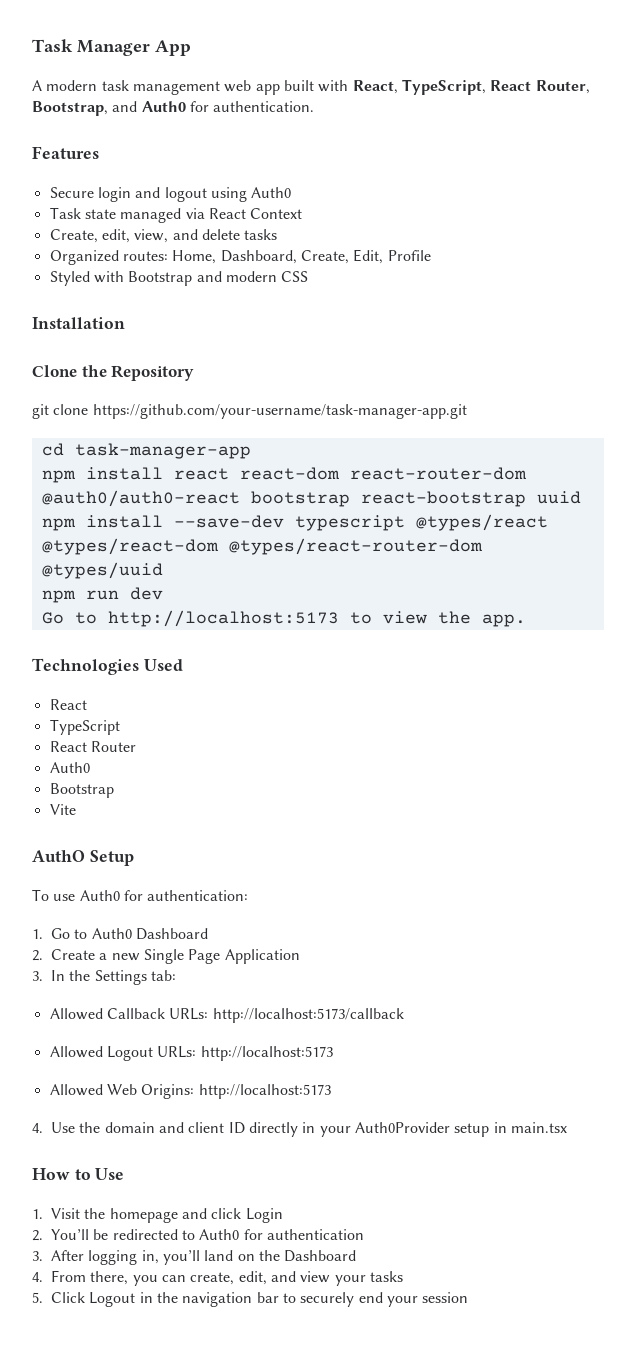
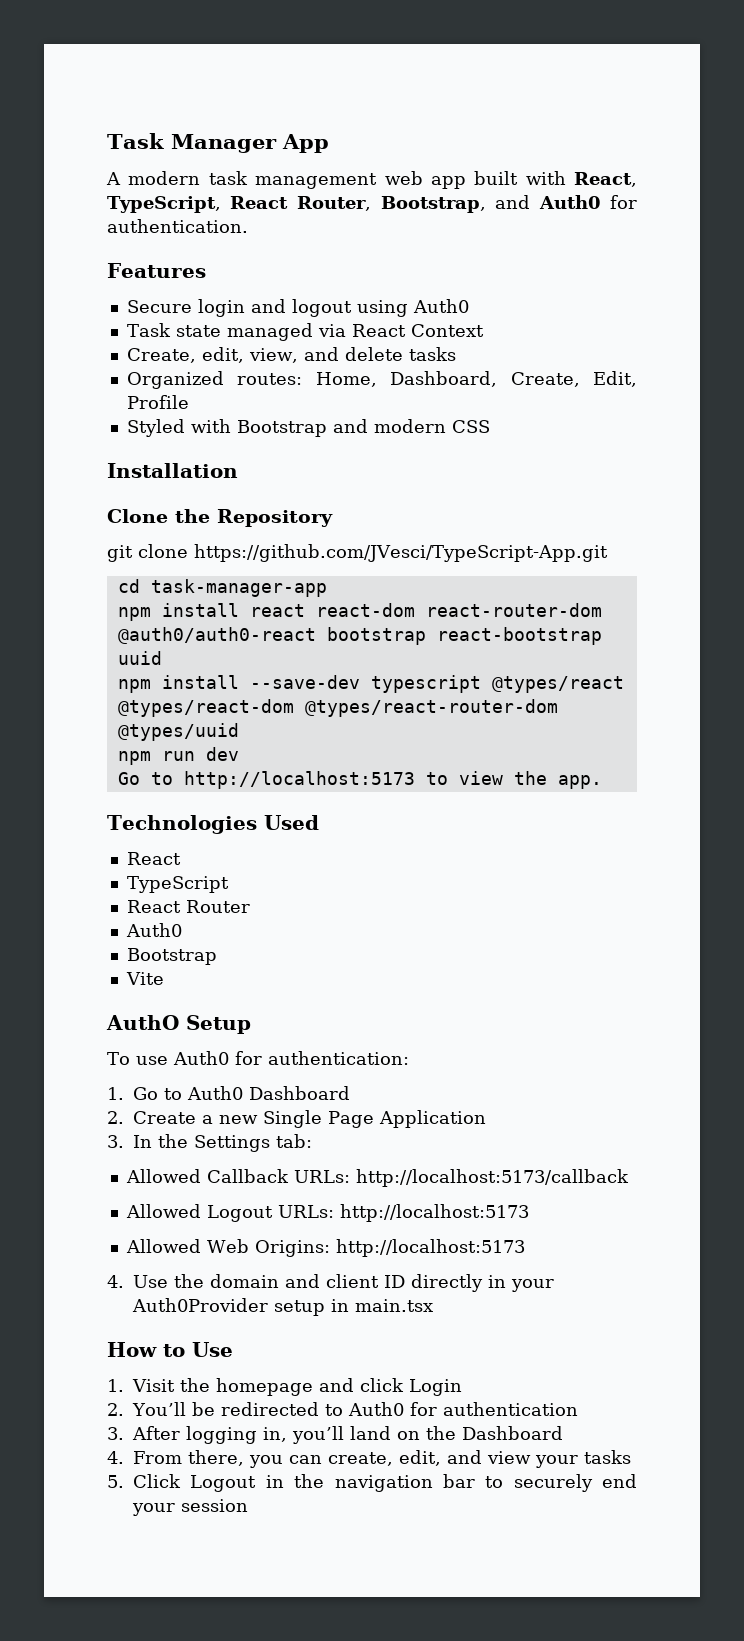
- git clone https://github.com/your-username/task-manager-app.git
+ git clone https://github.com/JVesci/TypeScript-App.git

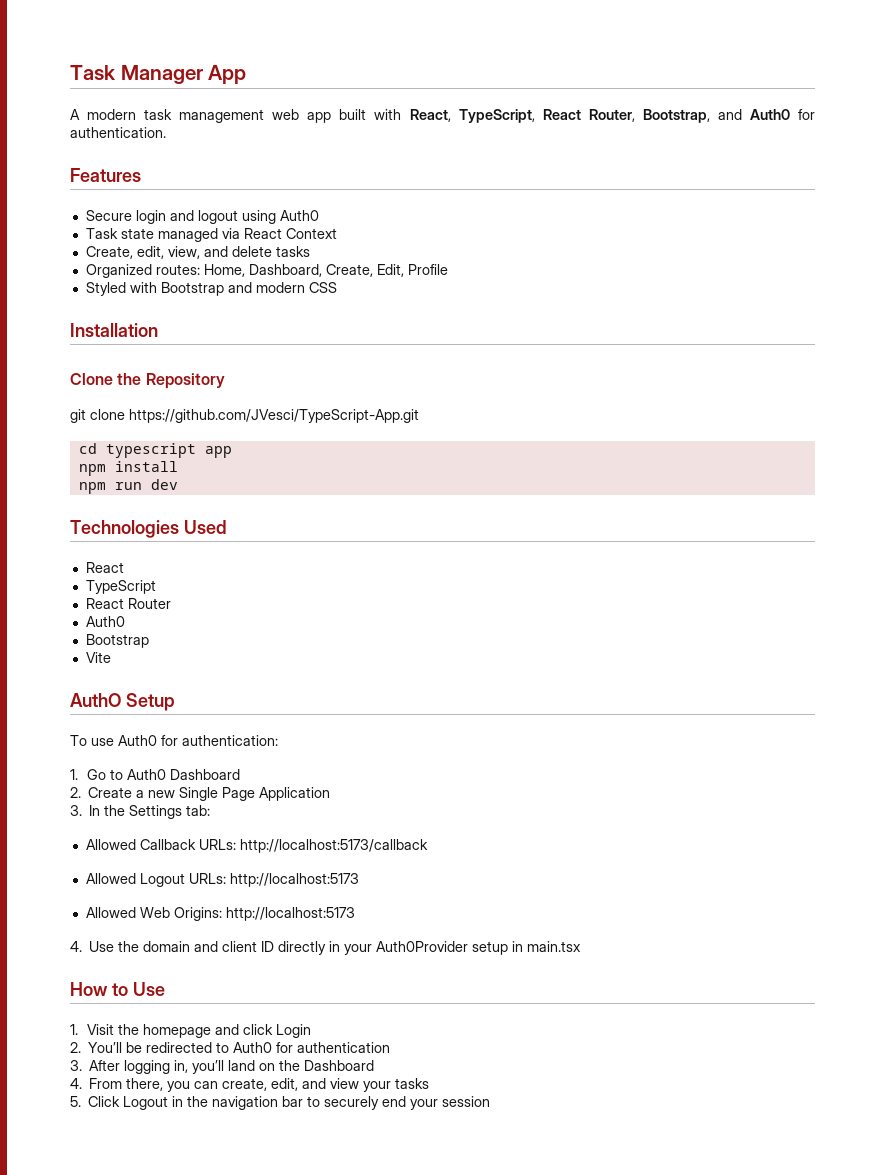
- cd task-manager-app
- npm install react react-dom react-router-dom @auth0/auth0-react bootstrap react-bootstrap uuid
- npm install --save-dev typescript @types/react @types/react-dom @types/react-router-dom @types/uuid
+ cd typescript app
+ npm install
  npm run dev
- Go to http://localhost:5173 to view the app.

